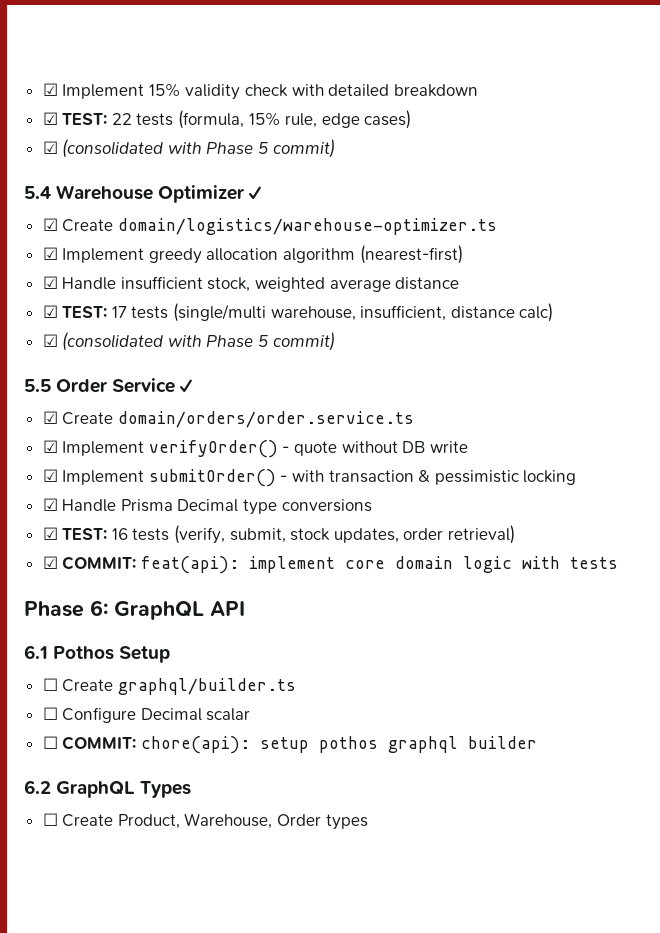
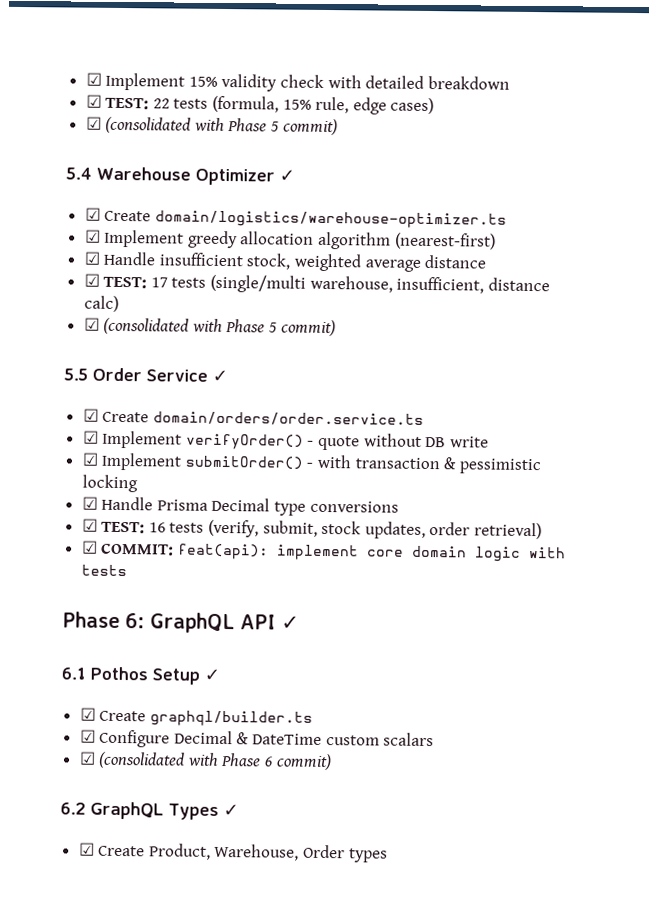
- Phase 6: GraphQL API
+ Phase 6: GraphQL API ✓
- 6.1 Pothos Setup
- ☐ Create graphql/builder.ts
+ 6.1 Pothos Setup ✓
+ ☑ Create graphql/builder.ts
- ☐ Configure Decimal scalar
- ☐ COMMIT: chore(api): setup pothos graphql builder
+ ☑ Configure Decimal & DateTime custom scalars
+ ☑ (consolidated with Phase 6 commit)
- 6.2 GraphQL Types
- ☐ Create Product, Warehouse, Order types
+ 6.2 GraphQL Types ✓
+ ☑ Create Product, Warehouse, Order types

